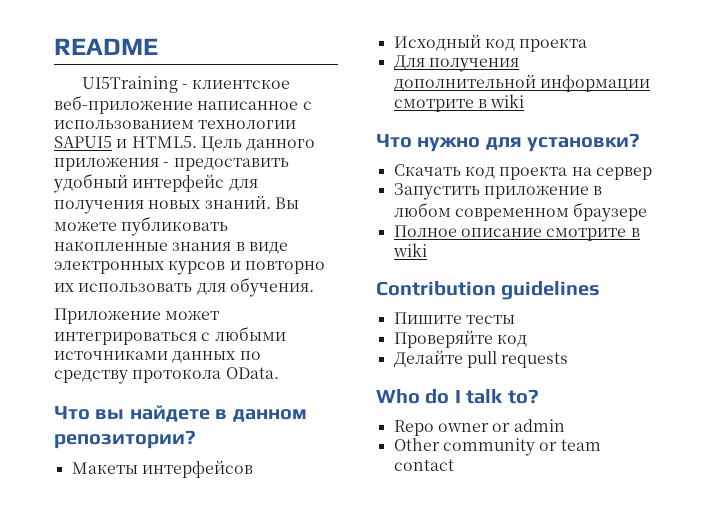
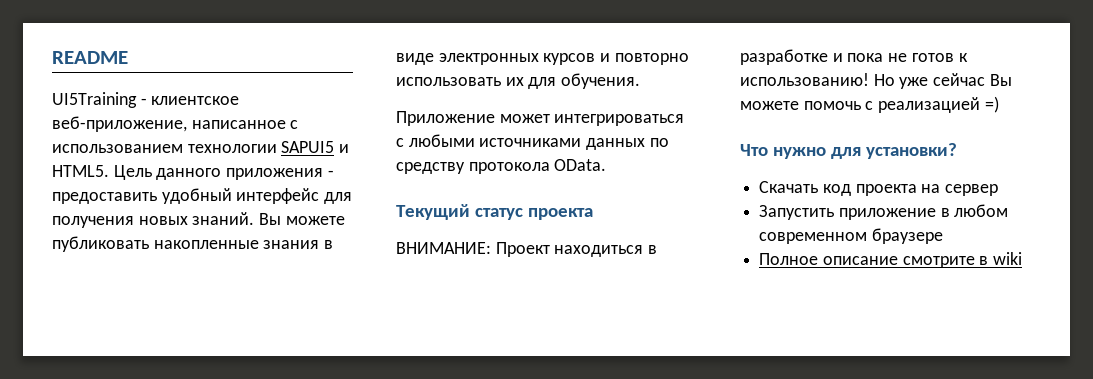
- UI5Training - клиентское веб-приложение написанное с использованием технологии SAPUI5 и HTML5.
+ UI5Training - клиентское веб-приложение, написанное с использованием технологии SAPUI5 и HTML5.
- Вы можете публиковать накопленные знания в виде электронных курсов и повторно их использовать для обучения.
+ Вы можете публиковать накопленные знания в виде электронных курсов и повторно использовать их для обучения.
- Что вы найдете в данном репозитории?
- Макеты интерфейсов
- Исходный код проекта
- Для получения дополнительной информации смотрите в wiki
+ Текущий статус проекта
+ ВНИМАНИЕ: Проект находиться в разработке и пока не готов к использованию! Но уже сейчас Вы можете помочь с реализацией =)
- Contribution guidelines
- Пишите тесты
- Проверяйте код
- Делайте pull requests
- Who do I talk to?
- Repo owner or admin
- Other community or team contact

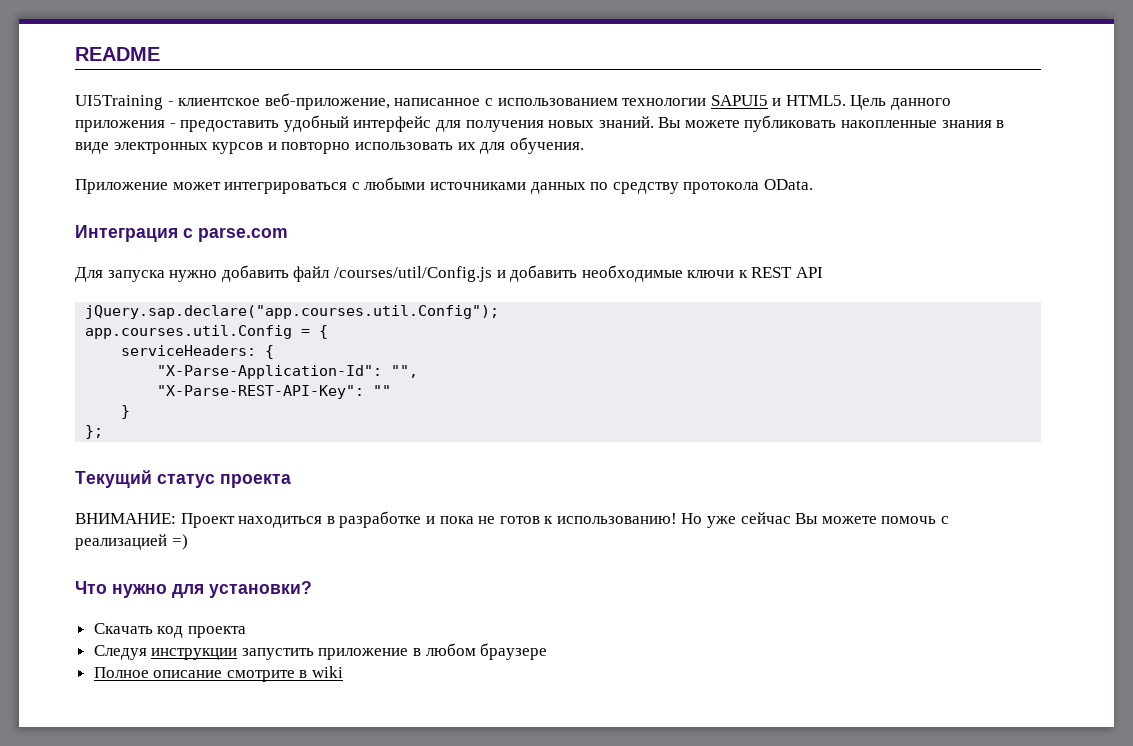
+ Интеграция с parse.com
+ Для запуска нужно добавить файл /courses/util/Config.js и добавить необходимые ключи к REST API
+ jQuery.sap.declare("app.courses.util.Config");
+ app.courses.util.Config = {
+ serviceHeaders: {
+ "X-Parse-Application-Id": "",
+ "X-Parse-REST-API-Key": ""
+ }
+ };
- Скачать код проекта на сервер
- Запустить приложение в любом современном браузере
+ Скачать код проекта
+ Следуя инструкции запустить приложение в любом браузере

